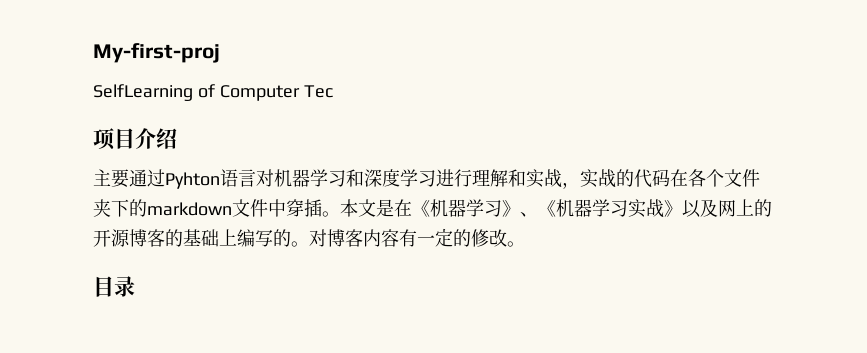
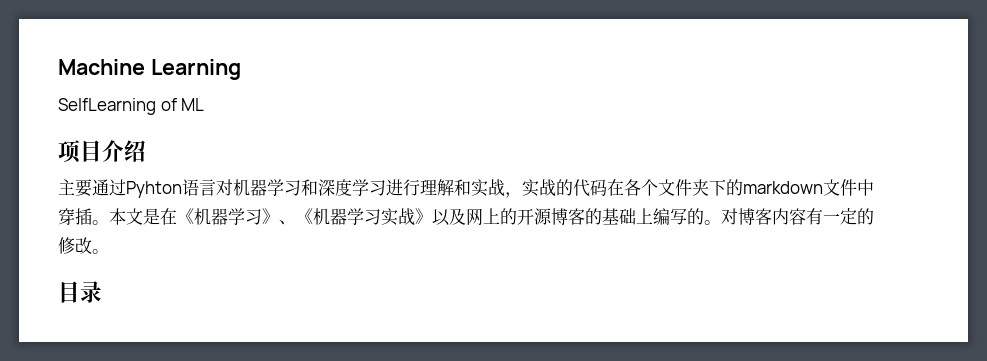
- My-first-proj
+ Machine Learning
- SelfLearning of Computer Tec
+ SelfLearning of ML

